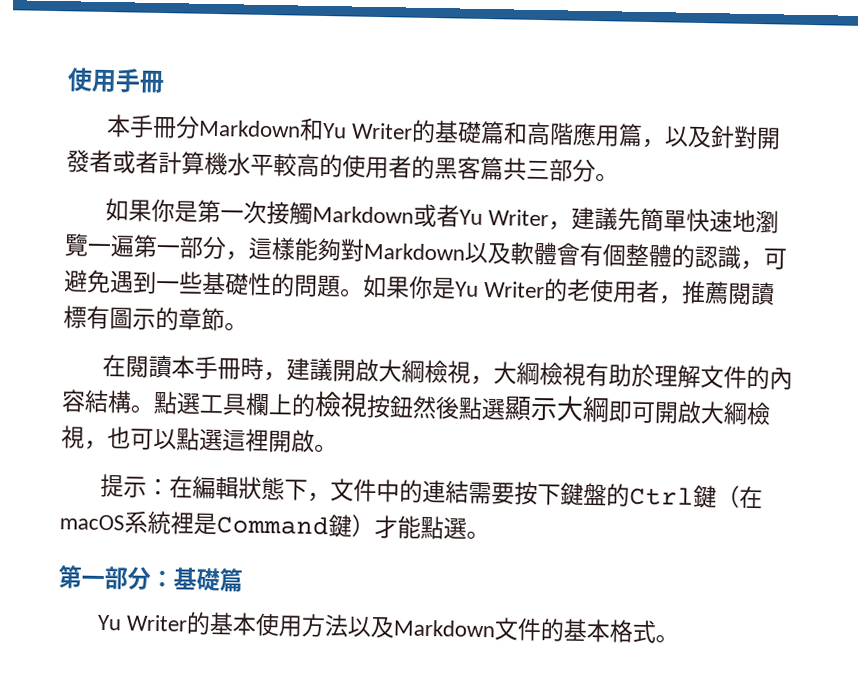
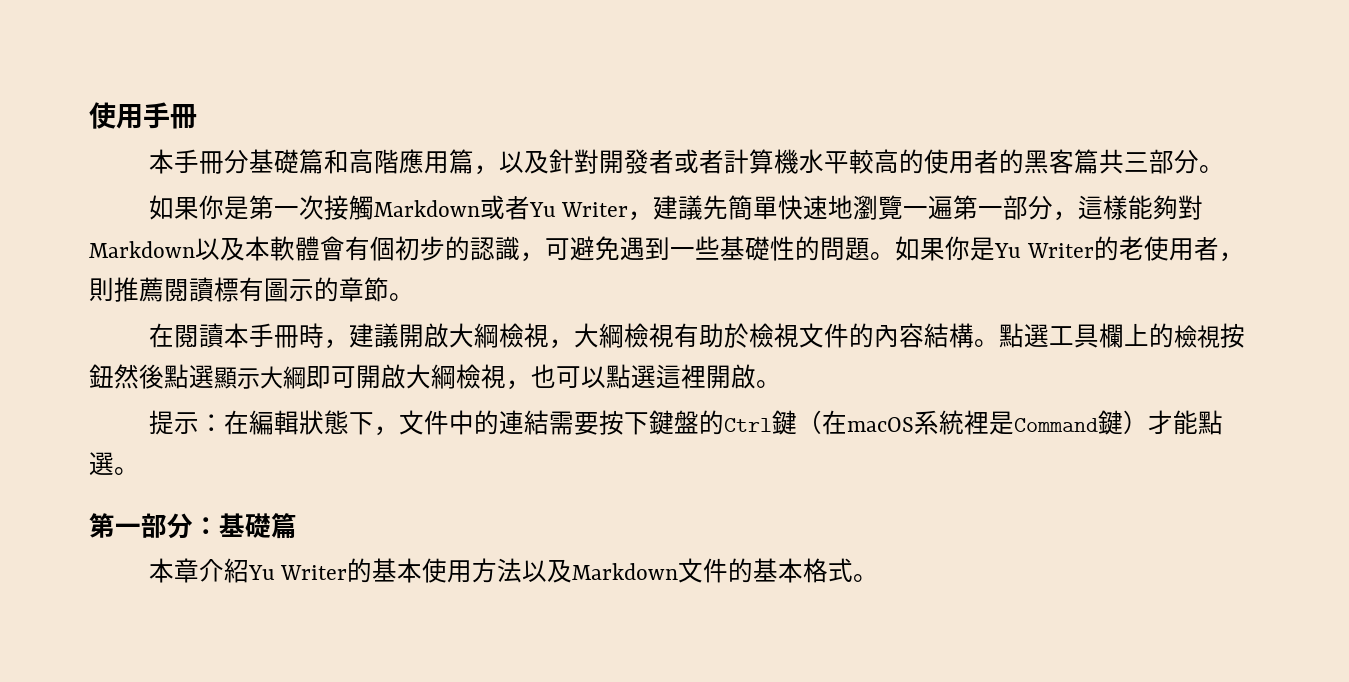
- 本手冊分Markdown和Yu Writer的基礎篇和高階應用篇，以及針對開發者或者計算機水平較高的使用者的黑客篇共三部分。
+ 本手冊分基礎篇和高階應用篇，以及針對開發者或者計算機水平較高的使用者的黑客篇共三部分。
- 如果你是第一次接觸Markdown或者Yu Writer，建議先簡單快速地瀏覽一遍第一部分，這樣能夠對Markdown以及軟體會有個整體的認識，可避免遇到一些基礎性的問題。
+ 如果你是第一次接觸Markdown或者Yu Writer，建議先簡單快速地瀏覽一遍第一部分，這樣能夠對Markdown以及本軟體會有個初步的認識，可避免遇到一些基礎性的問題。
- 如果你是Yu Writer的老使用者，推薦閱讀標有圖示的章節。
+ 如果你是Yu Writer的老使用者，則推薦閱讀標有圖示的章節。
- 在閱讀本手冊時，建議開啟大綱檢視，大綱檢視有助於理解文件的內容結構。
+ 在閱讀本手冊時，建議開啟大綱檢視，大綱檢視有助於檢視文件的內容結構。
- Yu Writer的基本使用方法以及Markdown文件的基本格式。
+ 本章介紹Yu Writer的基本使用方法以及Markdown文件的基本格式。

